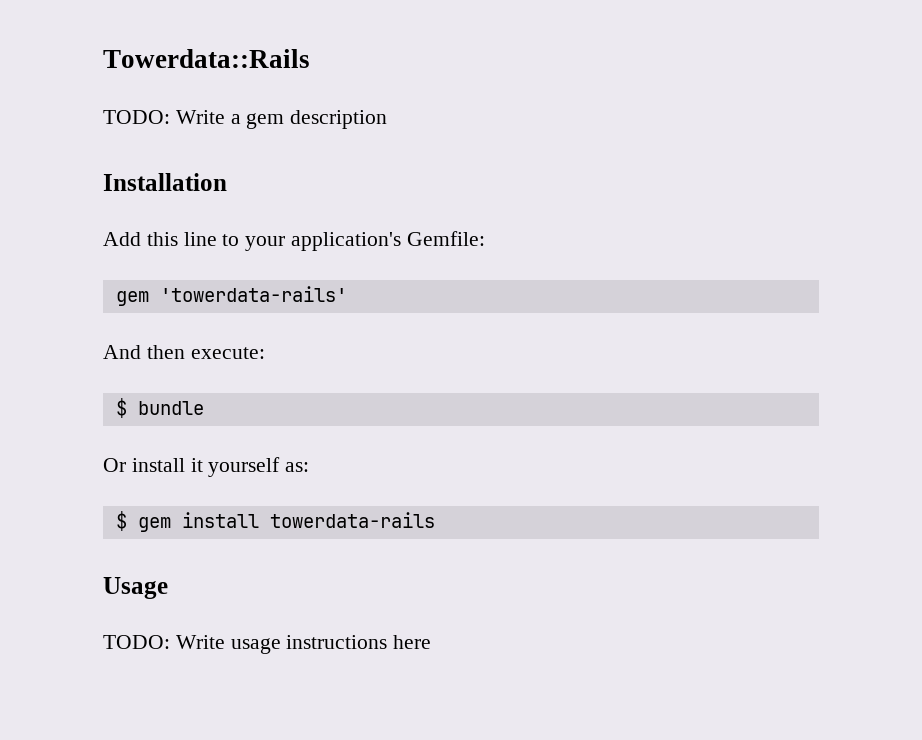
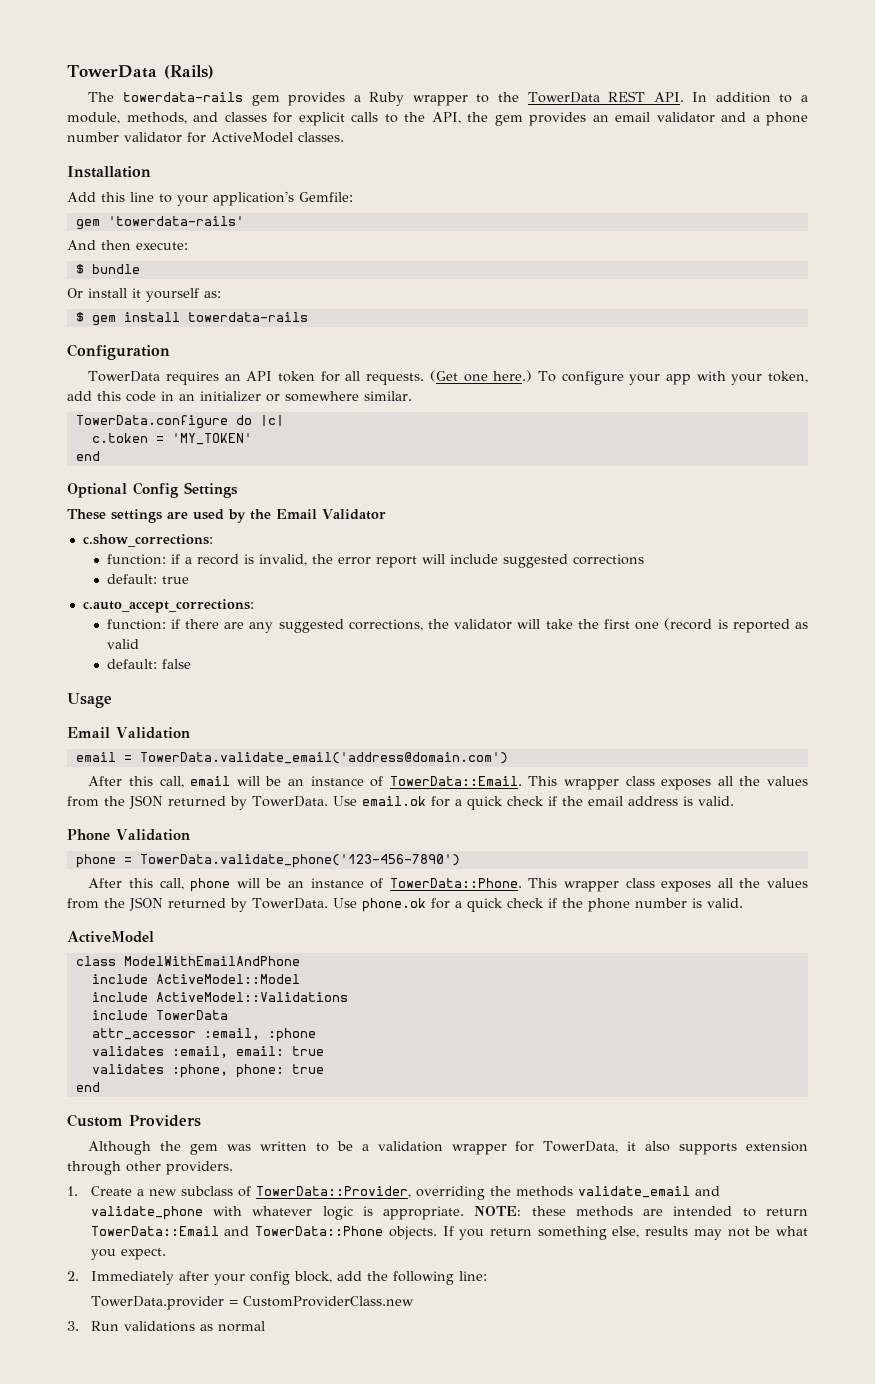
- Towerdata::Rails
- TODO: Write a gem description
+ TowerData (Rails)
+ The towerdata-rails gem provides a Ruby wrapper to the TowerData REST API. In addition to a module, methods, and classes for explicit calls to the API, the gem provides an email validator and a phone number validator for ActiveModel classes.
+ Configuration
+ TowerData requires an API token for all requests. (Get one here.) To configure your app with your token, add this code in an initializer or somewhere similar.
+ TowerData.configure do |c|
+ c.token = 'MY_TOKEN'
+ end
+ Optional Config Settings
+ These settings are used by the Email Validator
+ c.show_corrections:
+ function: if a record is invalid, the error report will include suggested corrections
+ default: true
+ c.auto_accept_corrections:
+ function: if there are any suggested corrections, the validator will take the first one (record is reported as valid
+ default: false
  Usage
- TODO: Write usage instructions here
+ Email Validation
+ email = TowerData.validate_email('address@domain.com')
+ After this call, email will be an instance of TowerData::Email. This wrapper class exposes all the values from the JSON returned by TowerData. Use email.ok for a quick check if the email address is valid.
+ Phone Validation
+ phone = TowerData.validate_phone('123-456-7890')
+ After this call, phone will be an instance of TowerData::Phone. This wrapper class exposes all the values from the JSON returned by TowerData. Use phone.ok for a quick check if the phone number is valid.
+ ActiveModel
+ class ModelWithEmailAndPhone
+ include ActiveModel::Model
+ include ActiveModel::Validations
+ include TowerData
+ attr_accessor :email, :phone
+ validates :email, email: true
+ validates :phone, phone: true
+ end
+ Custom Providers
+ Although the gem was written to be a validation wrapper for TowerData, it also supports extension through other providers.
+ 1. Create a new subclass of TowerData::Provider, overriding the methods validate_email and validate_phone with whatever logic is appropriate. NOTE: these methods are intended to return TowerData::Email and TowerData::Phone objects. If you return something else, results may not be what you expect.
+ 2. Immediately after your config block, add the following line:
+ TowerData.provider = CustomProviderClass.new
+ 3. Run validations as normal

